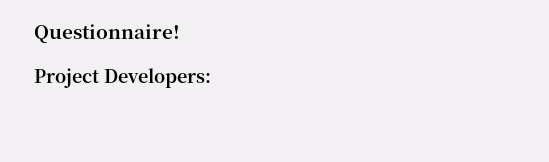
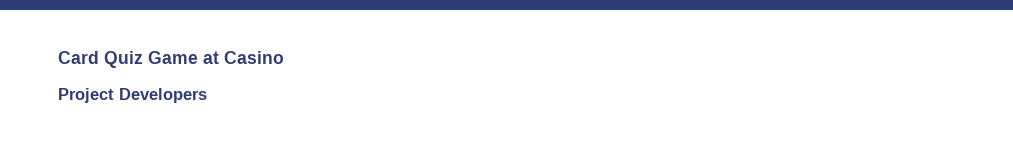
- Questionnaire!
+ Card Quiz Game at Casino
- Project Developers:
+ Project Developers

